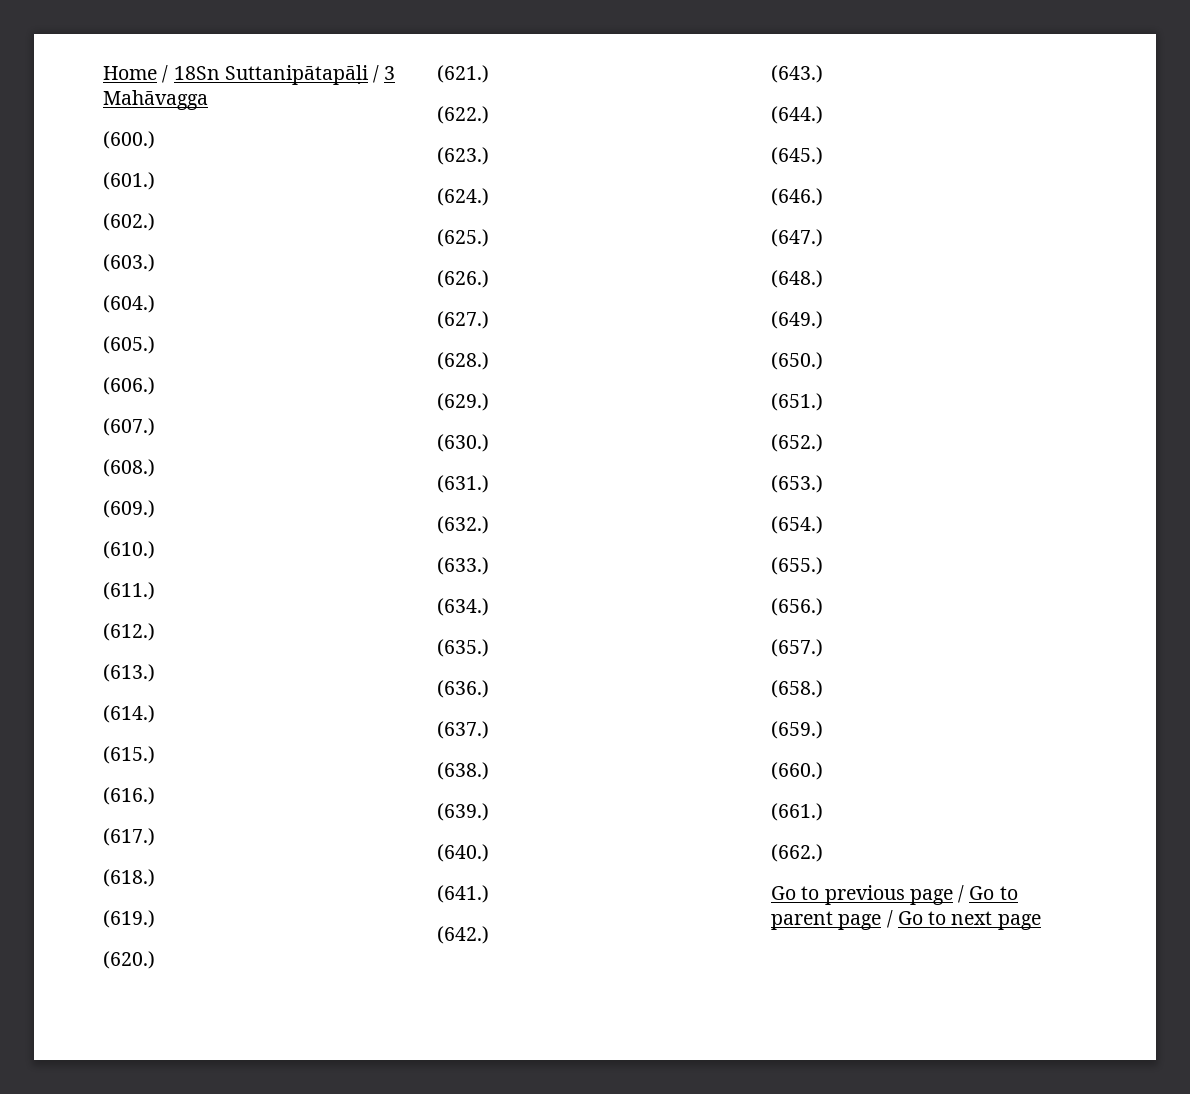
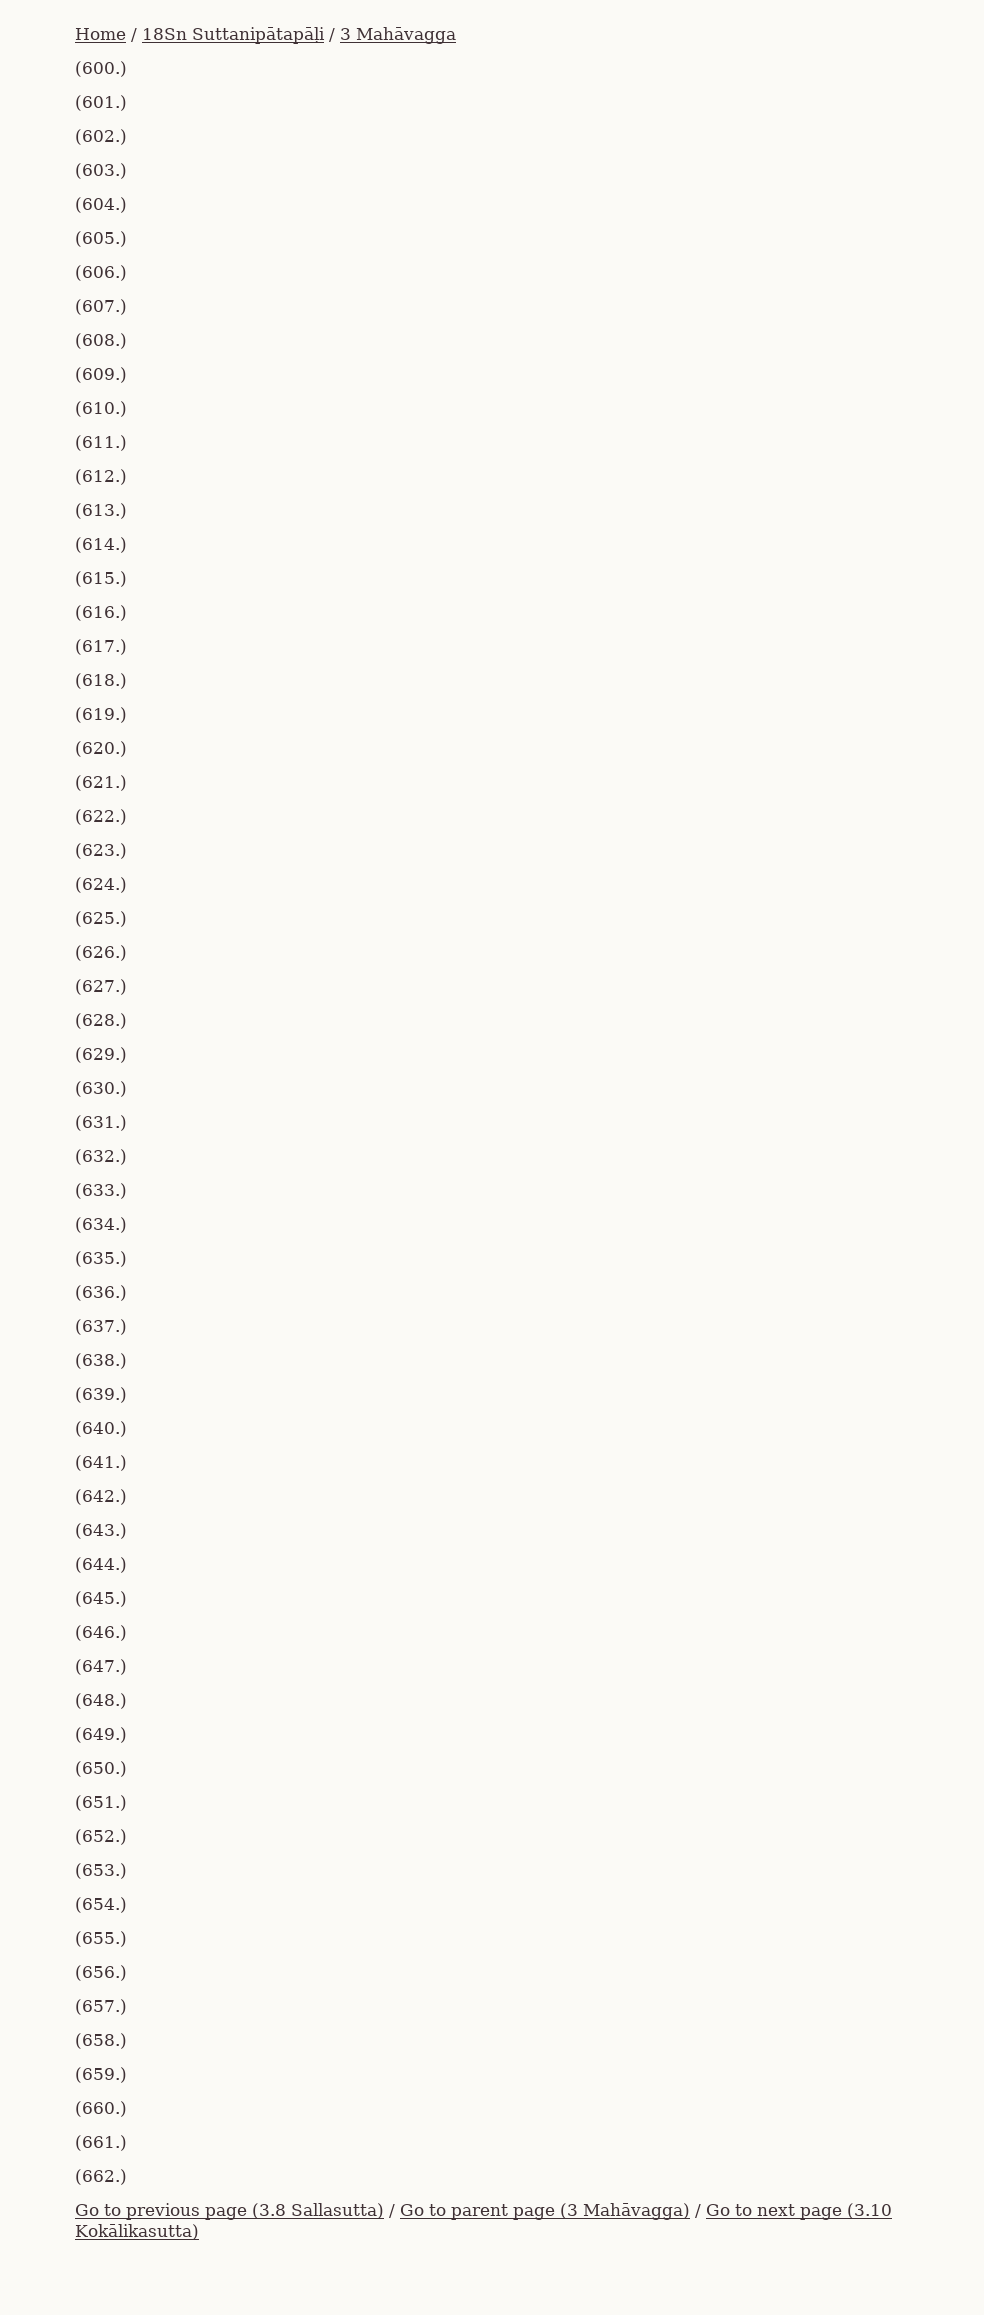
- Go to previous page / Go to parent page / Go to next page
+ Go to previous page (3.8 Sallasutta) / Go to parent page (3 Mahāvagga) / Go to next page (3.10 Kokālikasutta)

